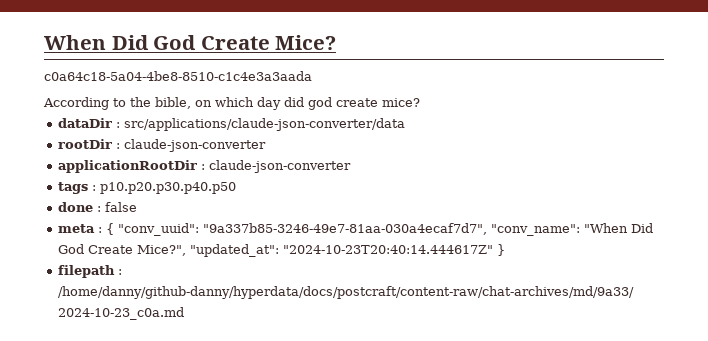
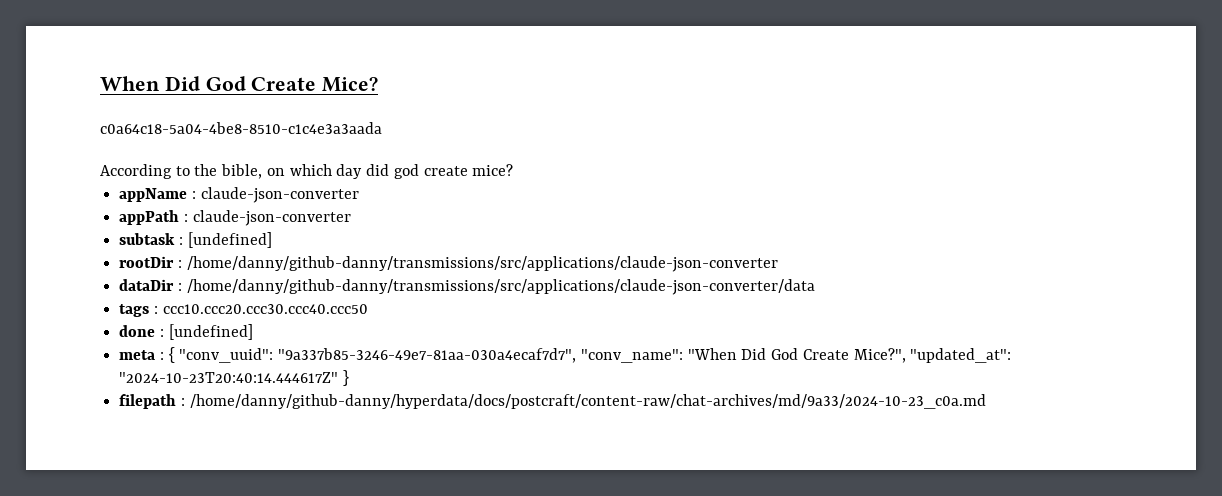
- dataDir : src/applications/claude-json-converter/data
- rootDir : claude-json-converter
- applicationRootDir : claude-json-converter
+ appName : claude-json-converter
+ appPath : claude-json-converter
+ subtask : [undefined]
+ rootDir : /home/danny/github-danny/transmissions/src/applications/claude-json-converter
+ dataDir : /home/danny/github-danny/transmissions/src/applications/claude-json-converter/data
- tags : p10.p20.p30.p40.p50
+ tags : ccc10.ccc20.ccc30.ccc40.ccc50
- done : false
+ done : [undefined]

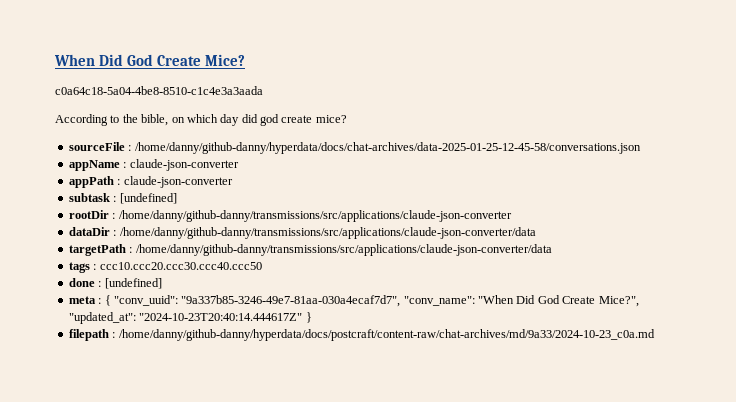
+ sourceFile : /home/danny/github-danny/hyperdata/docs/chat-archives/data-2025-01-25-12-45-58/conversations.json
+ targetPath : /home/danny/github-danny/transmissions/src/applications/claude-json-converter/data

